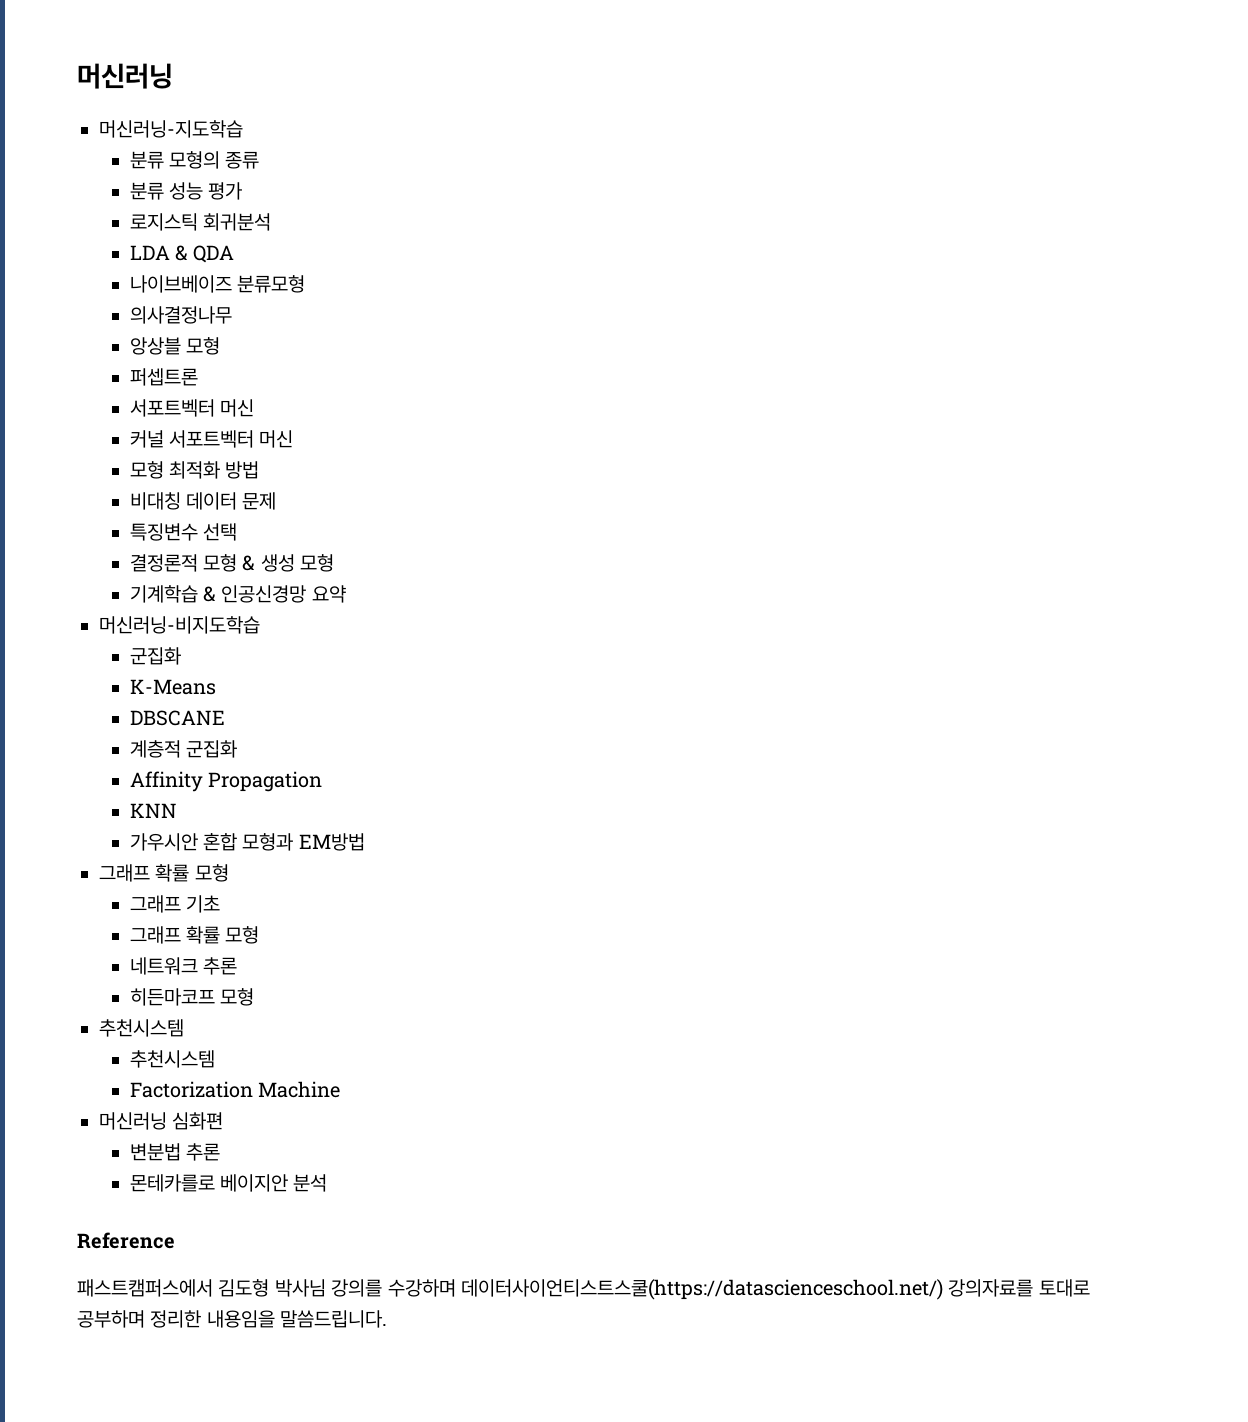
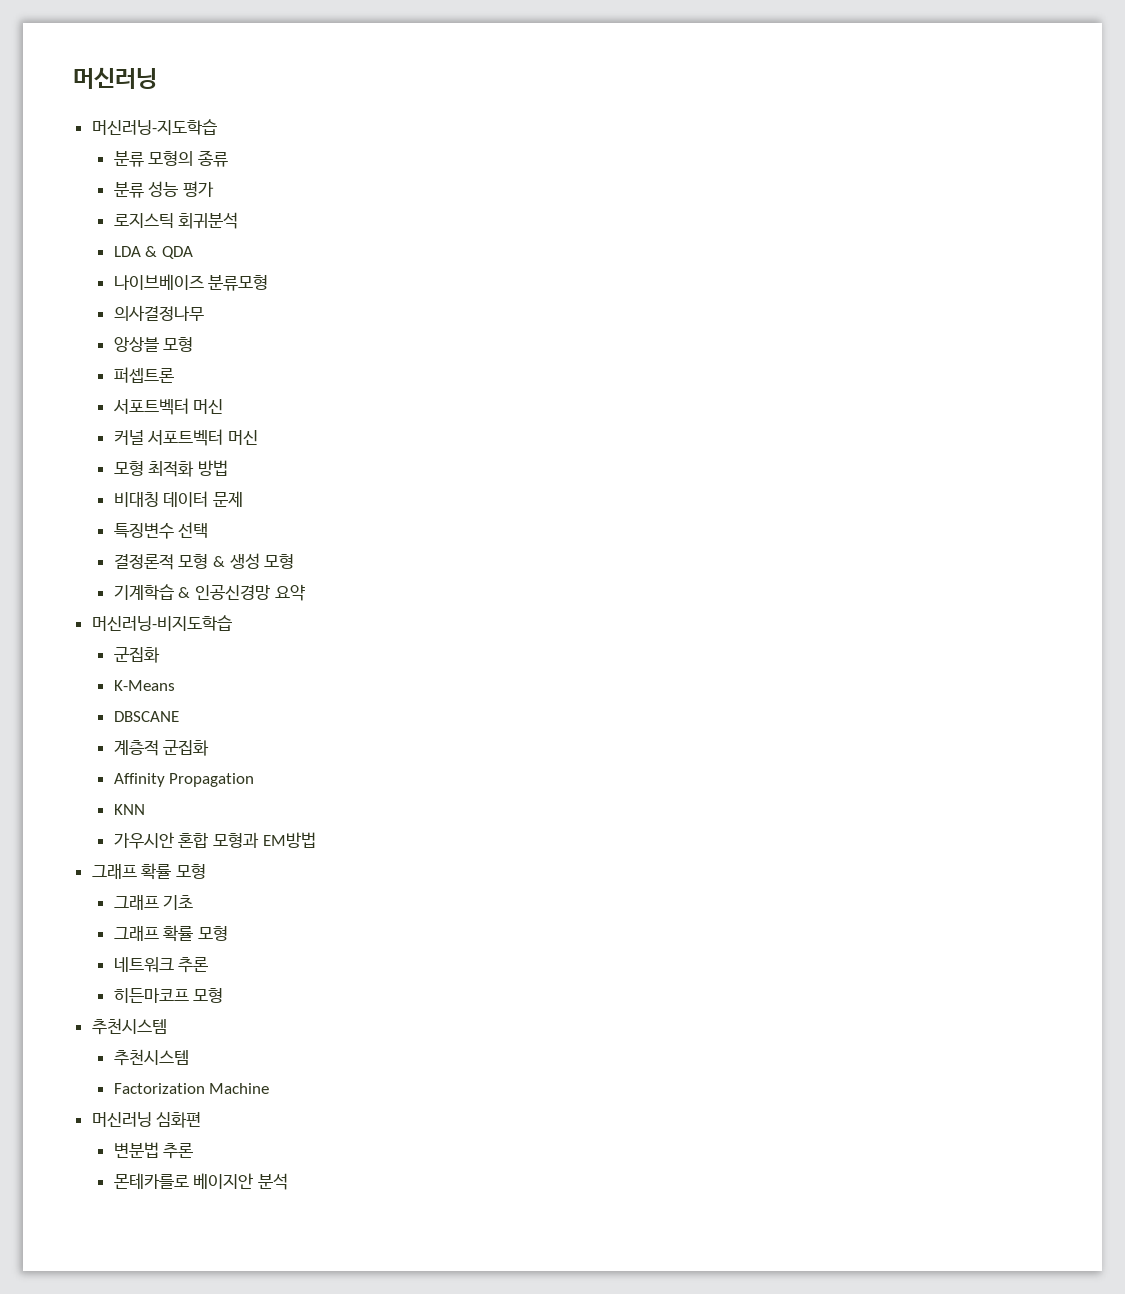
- Reference
- 패스트캠퍼스에서 김도형 박사님 강의를 수강하며 데이터사이언티스트스쿨(https://datascienceschool.net/) 강의자료를 토대로 공부하며 정리한 내용임을 말씀드립니다.

